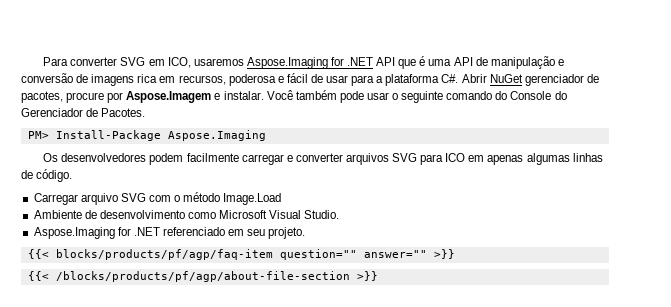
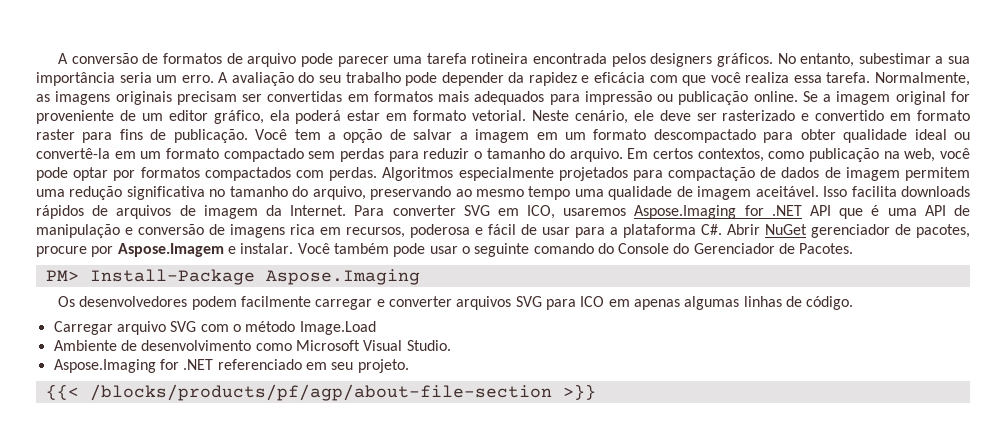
+ A conversão de formatos de arquivo pode parecer uma tarefa rotineira encontrada pelos designers gráficos. No entanto, subestimar a sua importância seria um erro. A avaliação do seu trabalho pode depender da rapidez e eficácia com que você realiza essa tarefa. Normalmente, as imagens originais precisam ser convertidas em formatos mais adequados para impressão ou publicação online. Se a imagem original for proveniente de um editor gráfico, ela poderá estar em formato vetorial. Neste cenário, ele deve ser rasterizado e convertido em formato raster para fins de publicação. Você tem a opção de salvar a imagem em um formato descompactado para obter qualidade ideal ou convertê-la em um formato compactado sem perdas para reduzir o tamanho do arquivo. Em certos contextos, como publicação na web, você pode optar por formatos compactados com perdas. Algoritmos especialmente projetados para compactação de dados de imagem permitem uma redução significativa no tamanho do arquivo, preservando ao mesmo tempo uma qualidade de imagem aceitável. Isso facilita downloads rápidos de arquivos de imagem da Internet.
- {{< blocks/products/pf/agp/faq-item question="" answer="" >}}

